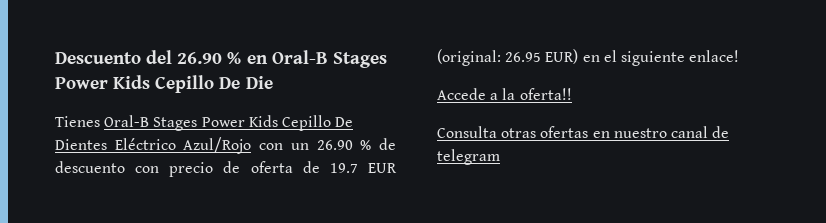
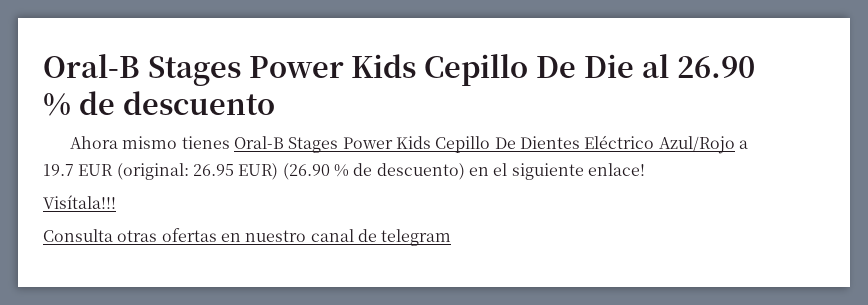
- Descuento del 26.90 % en Oral-B Stages Power Kids Cepillo De Die
- Tienes Oral-B Stages Power Kids Cepillo De Dientes Eléctrico Azul/Rojo con un 26.90 % de descuento con precio de oferta de 19.7 EUR (original: 26.95 EUR) en el siguiente enlace!
+ Oral-B Stages Power Kids Cepillo De Die al 26.90 % de descuento
+ Ahora mismo tienes Oral-B Stages Power Kids Cepillo De Dientes Eléctrico Azul/Rojo a 19.7 EUR (original: 26.95 EUR) (26.90 % de descuento) en el siguiente enlace!
- Accede a la oferta!!
+ Visítala!!!

